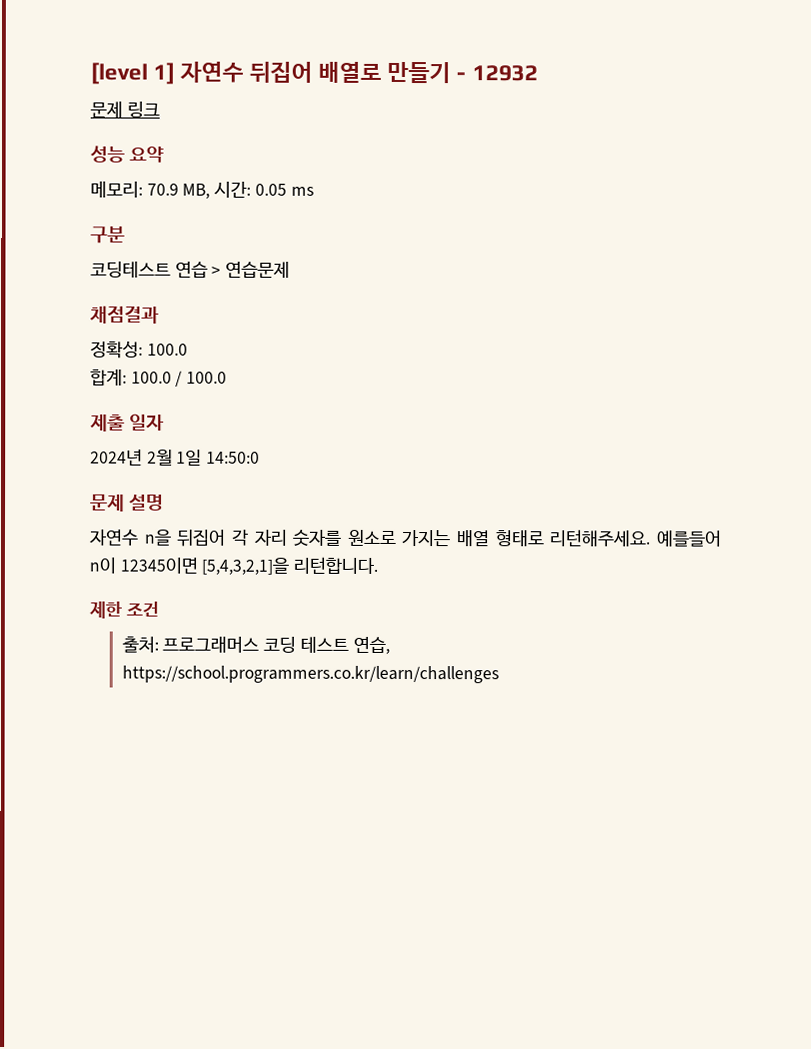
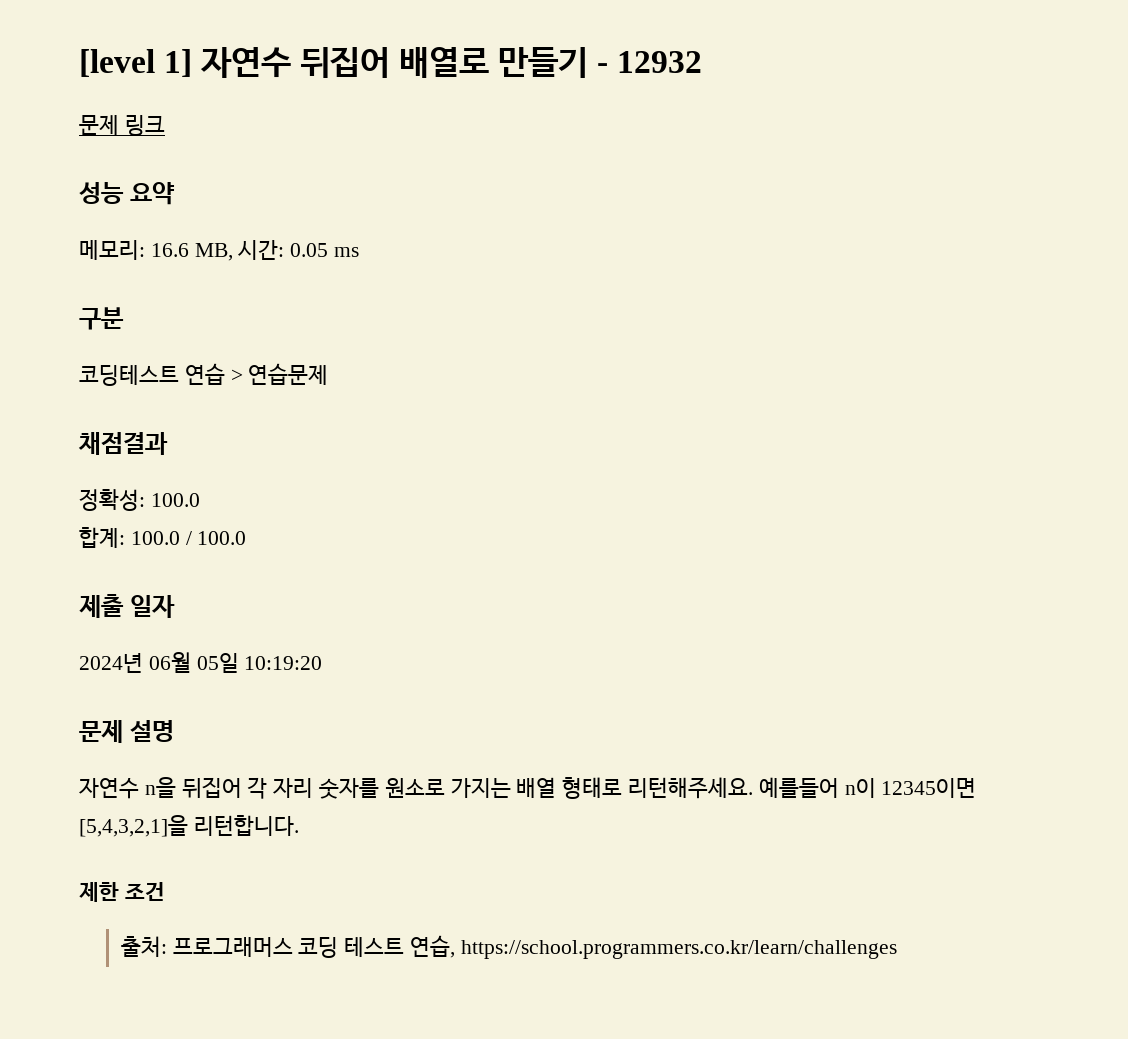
- 메모리: 70.9 MB, 시간: 0.05 ms
+ 메모리: 16.6 MB, 시간: 0.05 ms
- 2024년 2월 1일 14:50:0
+ 2024년 06월 05일 10:19:20

